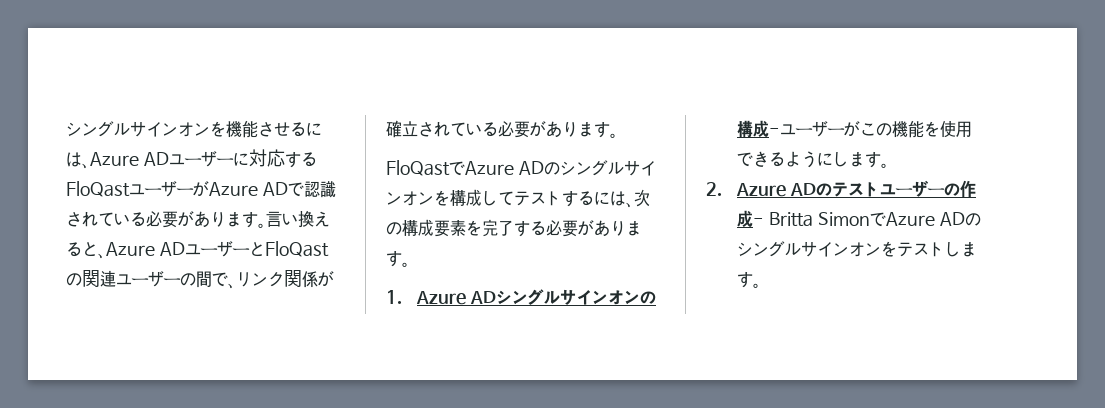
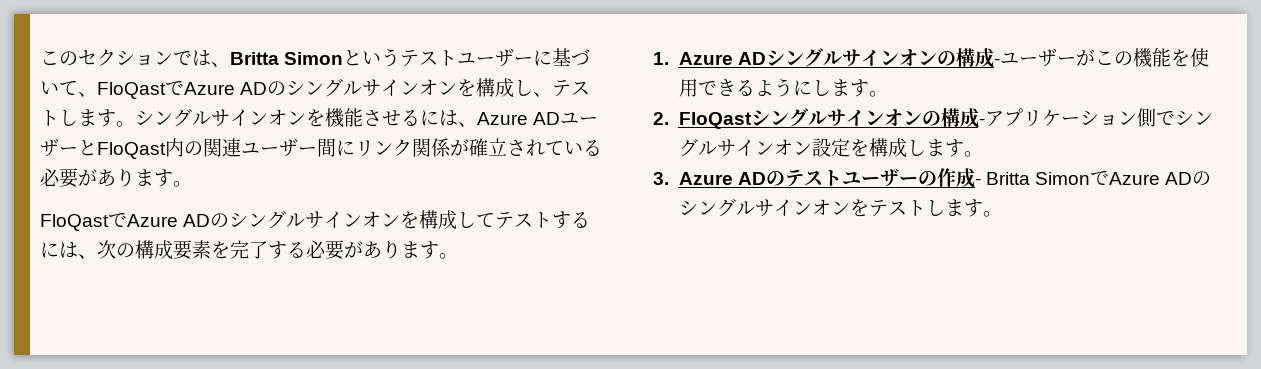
+ このセクションでは、Britta Simonというテストユーザーに基づいて、FloQastでAzure ADのシングルサインオンを構成し、テストします。
- シングルサインオンを機能させるには、Azure ADユーザーに対応するFloQastユーザーがAzure ADで認識されている必要があります。言い換えると、Azure ADユーザーとFloQastの関連ユーザーの間で、リンク関係が確立されている必要があります。
+ シングルサインオンを機能させるには、Azure ADユーザーとFloQast内の関連ユーザー間にリンク関係が確立されている必要があります。
- 2. Azure ADのテストユーザーの作成- Britta SimonでAzure ADのシングルサインオンをテストします。
+ 2. FloQastシングルサインオンの構成-アプリケーション側でシングルサインオン設定を構成します。
+ 3. Azure ADのテストユーザーの作成- Britta SimonでAzure ADのシングルサインオンをテストします。

